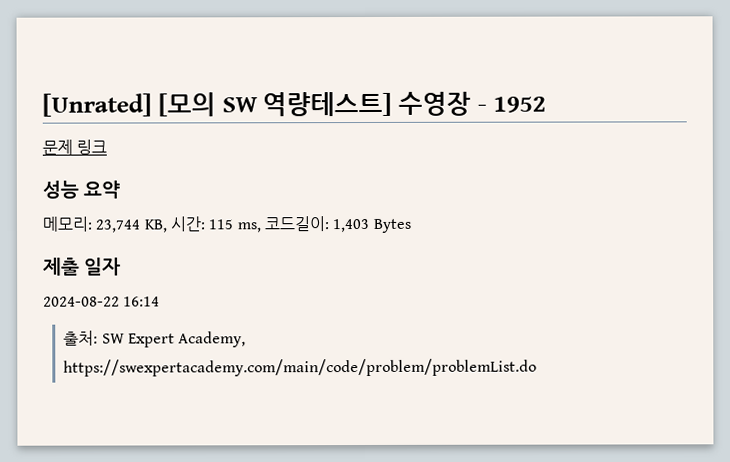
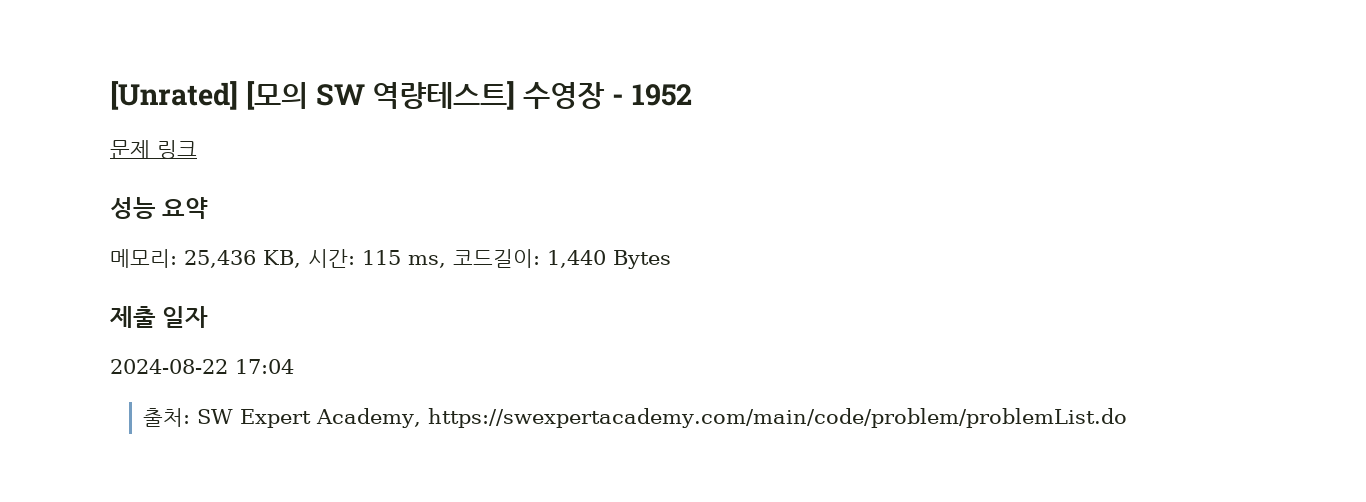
- 메모리: 23,744 KB, 시간: 115 ms, 코드길이: 1,403 Bytes
+ 메모리: 25,436 KB, 시간: 115 ms, 코드길이: 1,440 Bytes
- 2024-08-22 16:14
+ 2024-08-22 17:04

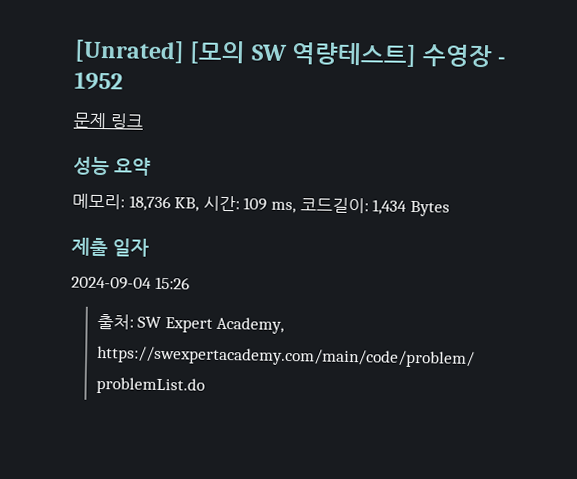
- 메모리: 25,436 KB, 시간: 115 ms, 코드길이: 1,440 Bytes
+ 메모리: 18,736 KB, 시간: 109 ms, 코드길이: 1,434 Bytes
- 2024-08-22 17:04
+ 2024-09-04 15:26

